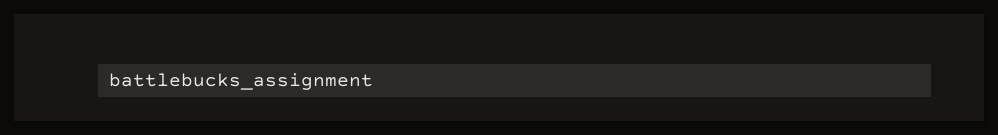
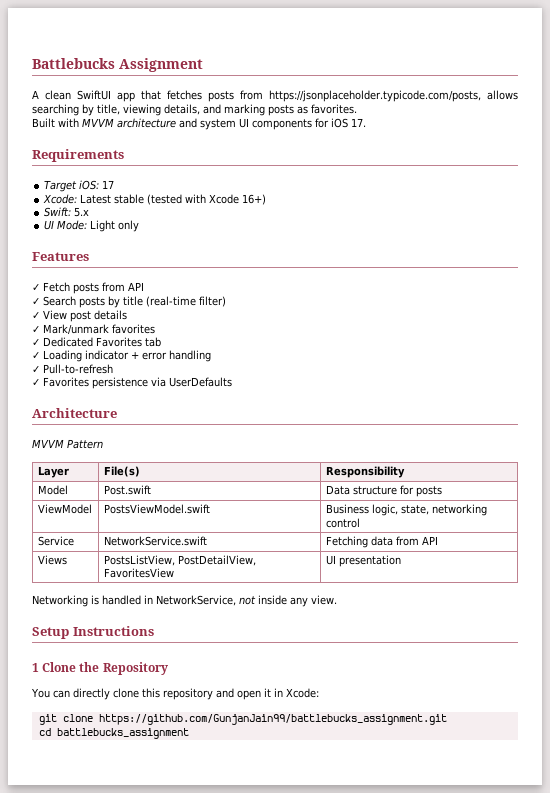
- battlebucks_assignment
+ Battlebucks Assignment
+ A clean SwiftUI app that fetches posts from https://jsonplaceholder.typicode.com/posts, allows searching by title, viewing details, and marking posts as favorites.
+ Built with MVVM architecture and system UI components for iOS 17.
+ Requirements
+ Target iOS: 17
+ Xcode: Latest stable (tested with Xcode 16+)
+ Swift: 5.x
+ UI Mode: Light only
+ Features
+ ✓ Fetch posts from API
+ ✓ Search posts by title (real-time filter)
+ ✓ View post details
+ ✓ Mark/unmark favorites
+ ✓ Dedicated Favorites tab
+ ✓ Loading indicator + error handling
+ ✓ Pull-to-refresh
+ ✓ Favorites persistence via UserDefaults
+ Architecture
+ MVVM Pattern
+ Layer | File(s) | Responsibility
+ Model | Post.swift | Data structure for posts
+ ViewModel | PostsViewModel.swift | Business logic, state, networking control
+ Service | NetworkService.swift | Fetching data from API
+ Views | PostsListView, PostDetailView, FavoritesView | UI presentation
+ Networking is handled in NetworkService, not inside any view.
+ Setup Instructions
+ 1 Clone the Repository
+ You can directly clone this repository and open it in Xcode:
+ git clone https://github.com/GunjanJain99/battlebucks_assignment.git
+ cd battlebucks_assignment

